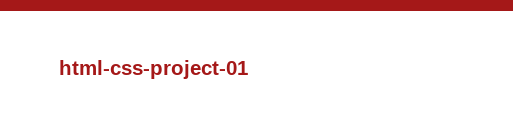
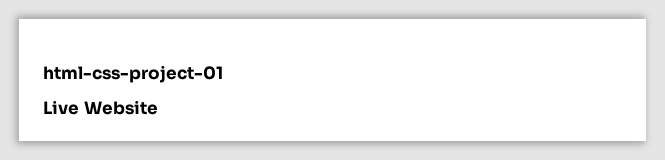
+ Live Website

